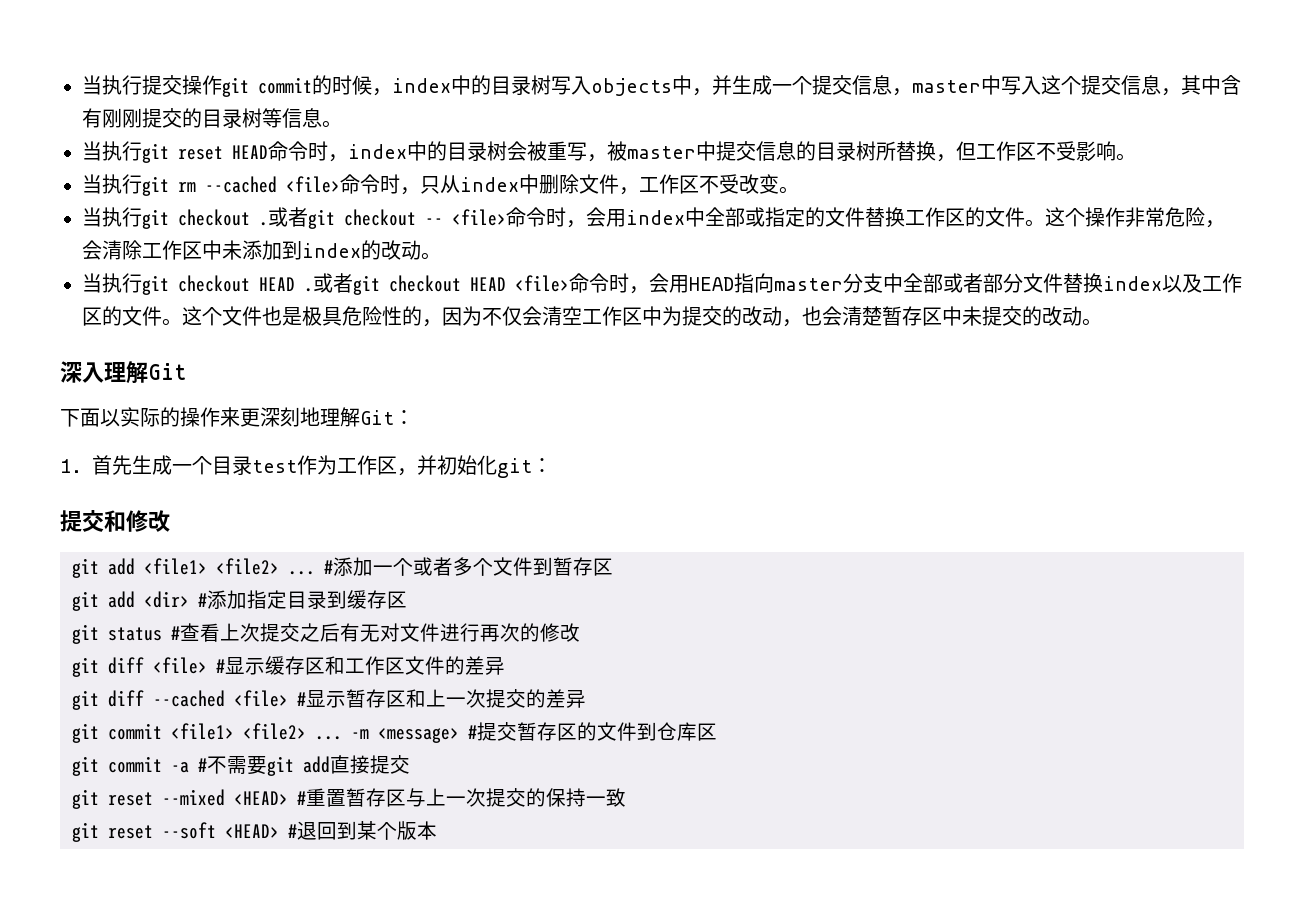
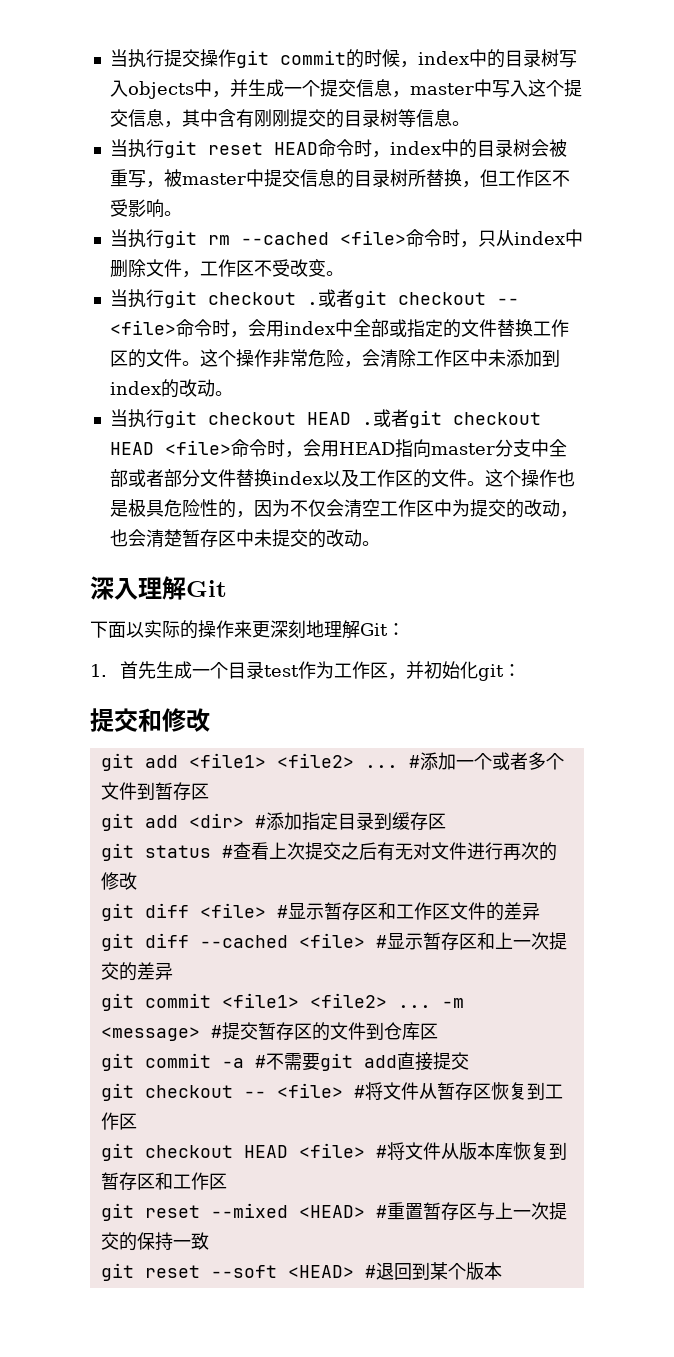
- 这个文件也是极具危险性的，因为不仅会清空工作区中为提交的改动，也会清楚暂存区中未提交的改动。
+ 这个操作也是极具危险性的，因为不仅会清空工作区中为提交的改动，也会清楚暂存区中未提交的改动。
- git diff <file> #显示缓存区和工作区文件的差异
+ git diff <file> #显示暂存区和工作区文件的差异
+ git checkout -- <file> #将文件从暂存区恢复到工作区
+ git checkout HEAD <file> #将文件从版本库恢复到暂存区和工作区

